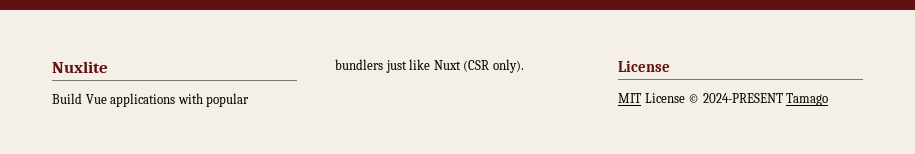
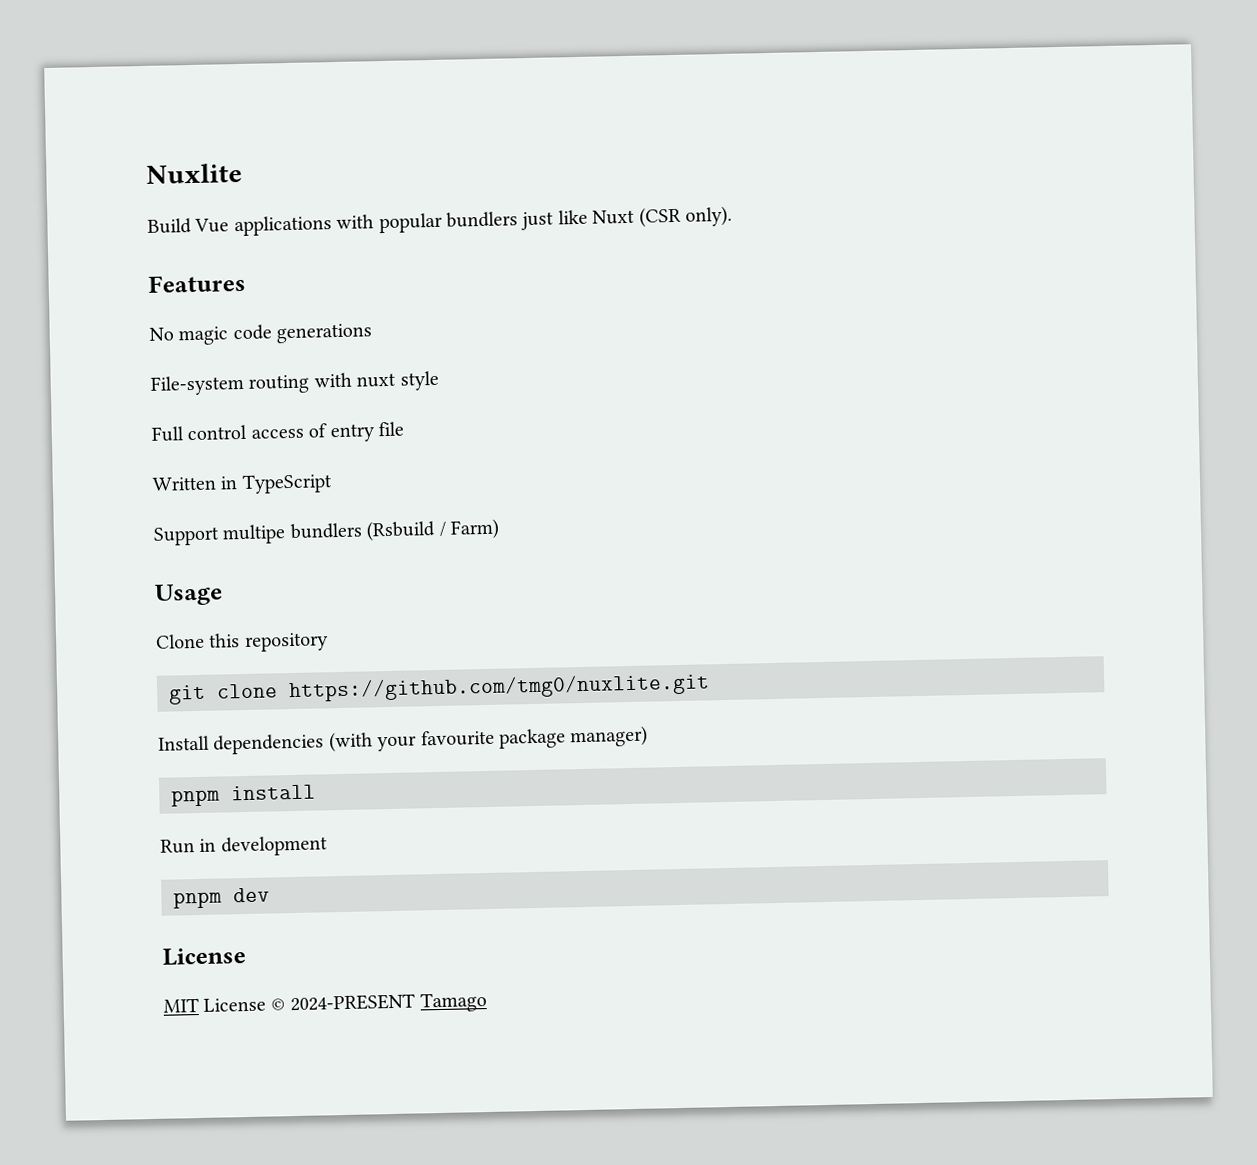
+ Features
+ No magic code generations
+ File-system routing with nuxt style
+ Full control access of entry file
+ Written in TypeScript
+ Support multipe bundlers (Rsbuild / Farm)
+ Usage
+ Clone this repository
+ git clone https://github.com/tmg0/nuxlite.git
+ Install dependencies (with your favourite package manager)
+ pnpm install
+ Run in development
+ pnpm dev

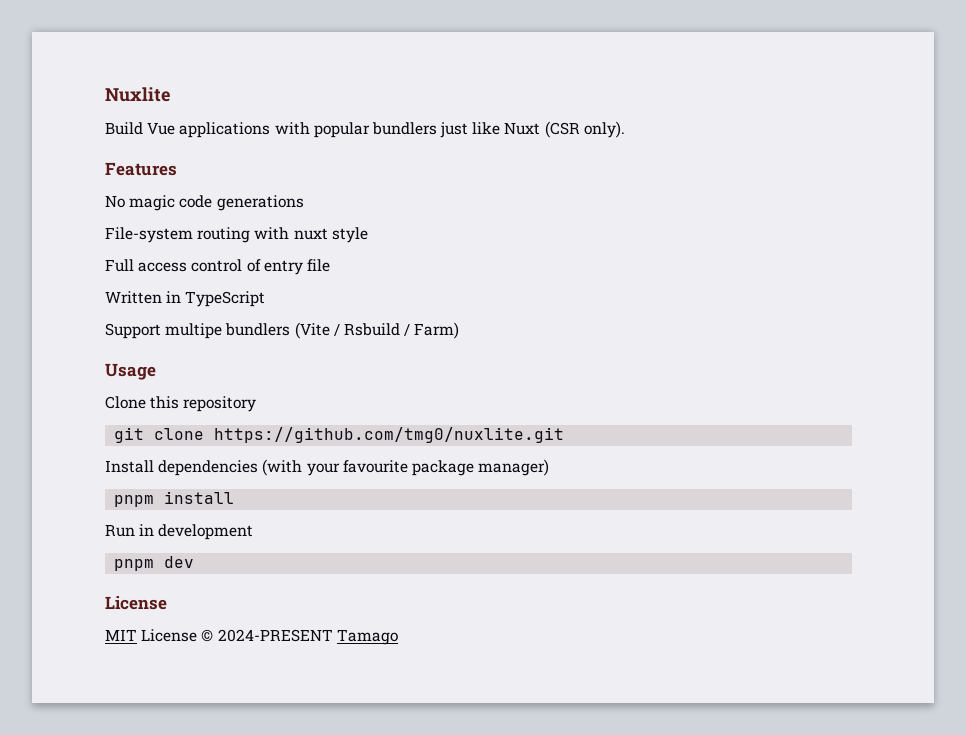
- Full control access of entry file
+ Full access control of entry file
- Support multipe bundlers (Rsbuild / Farm)
+ Support multipe bundlers (Vite / Rsbuild / Farm)

